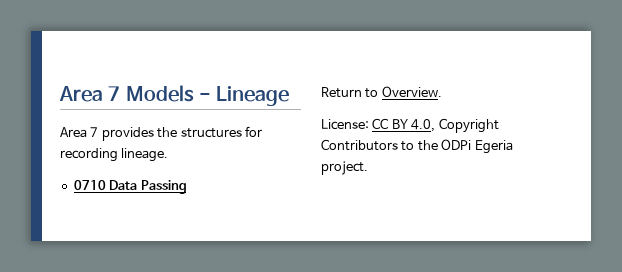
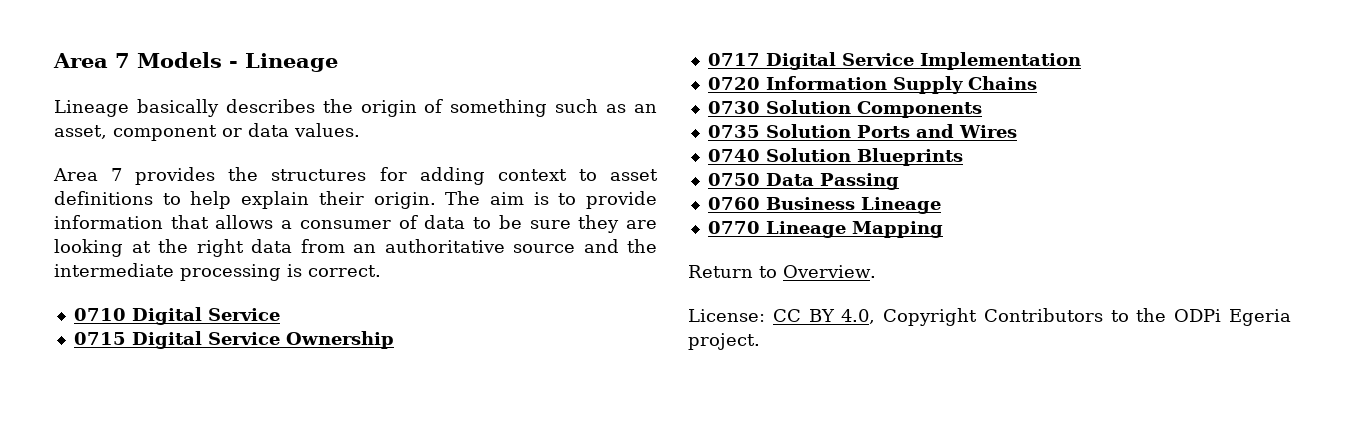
+ Lineage basically describes the origin of something such as an asset, component or data values.
- Area 7 provides the structures for recording lineage.
- 0710 Data Passing
+ Area 7 provides the structures for adding context to asset definitions to help explain their origin. The aim is to provide information that allows a consumer of data to be sure they are looking at the right data from an authoritative source and the intermediate processing is correct.
+ 0710 Digital Service
+ 0715 Digital Service Ownership
+ 0717 Digital Service Implementation
+ 0720 Information Supply Chains
+ 0730 Solution Components
+ 0735 Solution Ports and Wires
+ 0740 Solution Blueprints
+ 0750 Data Passing
+ 0760 Business Lineage
+ 0770 Lineage Mapping

